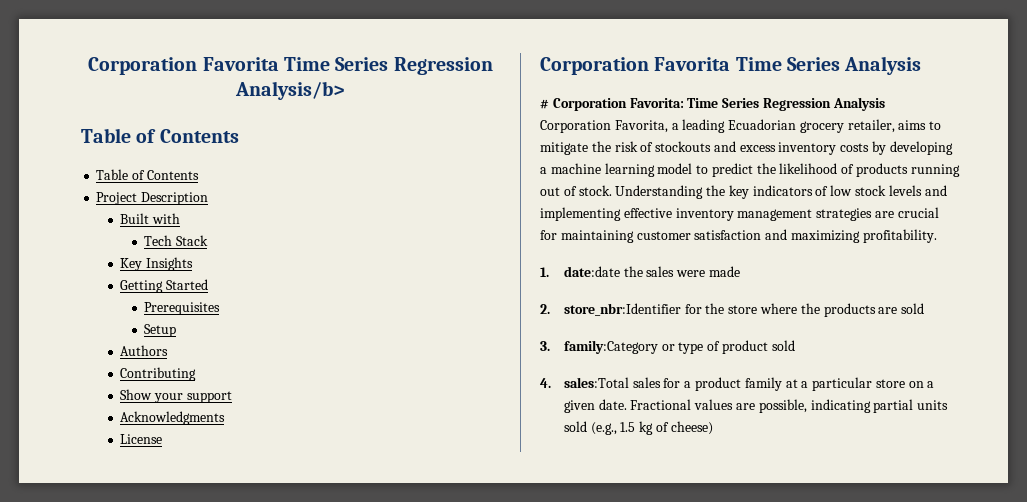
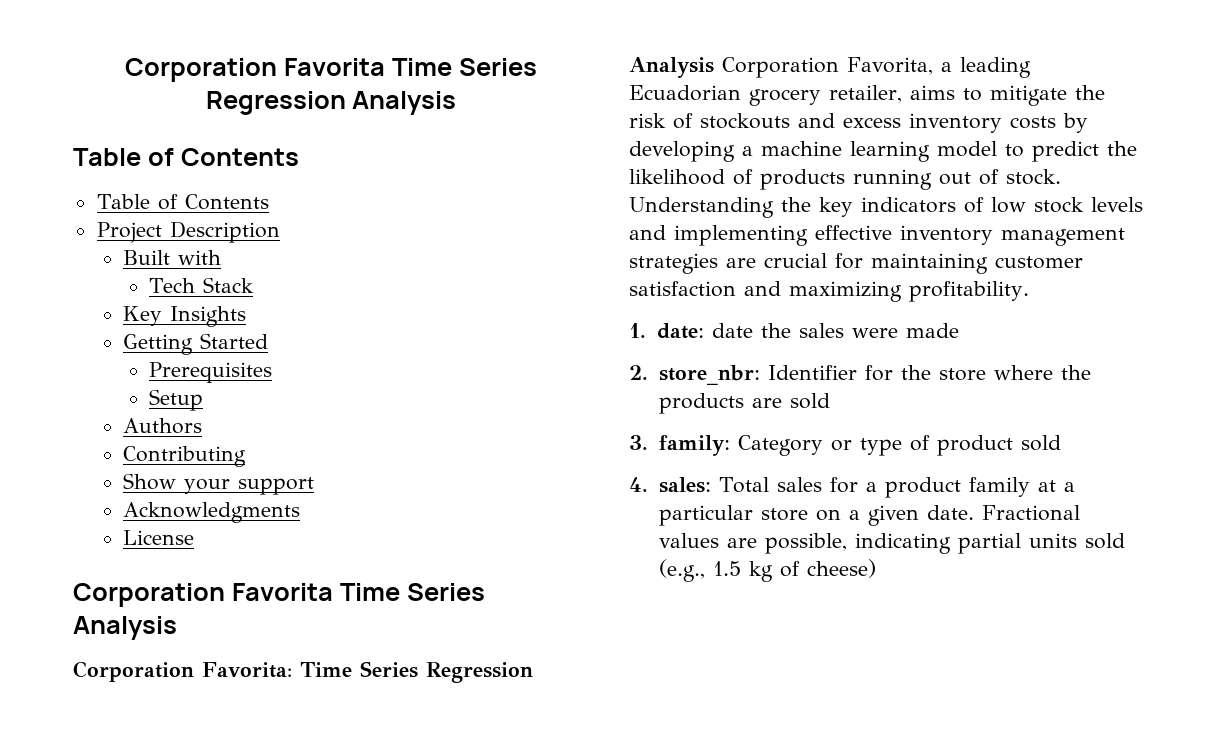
- Corporation Favorita Time Series Regression Analysis/b>
+ Corporation Favorita Time Series Regression Analysis
- # Corporation Favorita: Time Series Regression Analysis Corporation Favorita, a leading Ecuadorian grocery retailer, aims to mitigate the risk of stockouts and excess inventory costs by developing a machine learning model to predict the likelihood of products running out of stock.
+ Corporation Favorita: Time Series Regression Analysis Corporation Favorita, a leading Ecuadorian grocery retailer, aims to mitigate the risk of stockouts and excess inventory costs by developing a machine learning model to predict the likelihood of products running out of stock.
- 1. date:date the sales were made
+ 1. date: date the sales were made
- 2. store_nbr:Identifier for the store where the products are sold
+ 2. store_nbr: Identifier for the store where the products are sold
- 3. family:Category or type of product sold
+ 3. family: Category or type of product sold
- 4. sales:Total sales for a product family at a particular store on a given date.
+ 4. sales: Total sales for a product family at a particular store on a given date.

